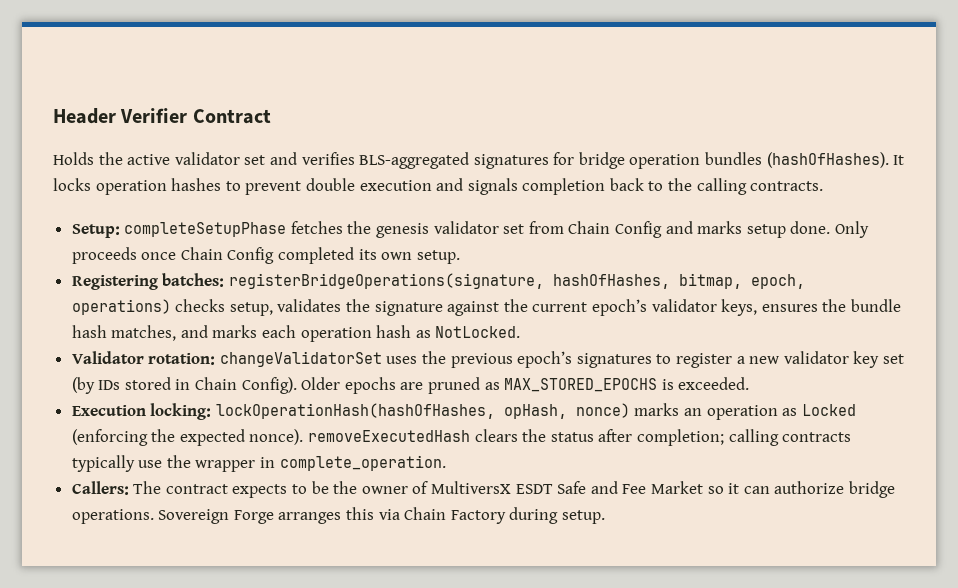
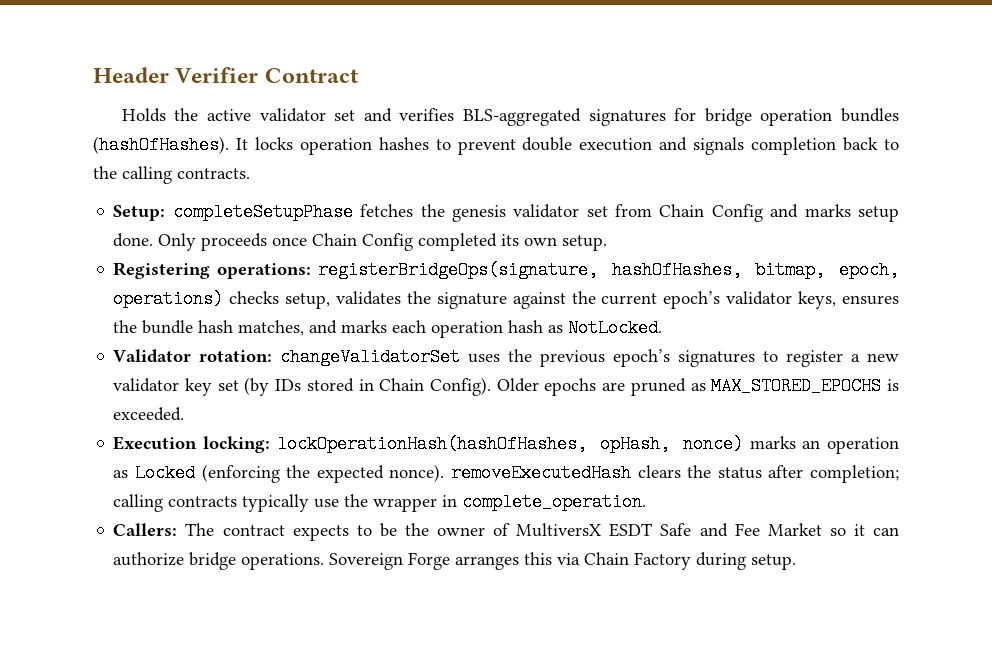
- Registering batches: registerBridgeOperations(signature, hashOfHashes, bitmap, epoch, operations) checks setup, validates the signature against the current epoch’s validator keys, ensures the bundle hash matches, and marks each operation hash as NotLocked.
+ Registering operations: registerBridgeOps(signature, hashOfHashes, bitmap, epoch, operations) checks setup, validates the signature against the current epoch’s validator keys, ensures the bundle hash matches, and marks each operation hash as NotLocked.

